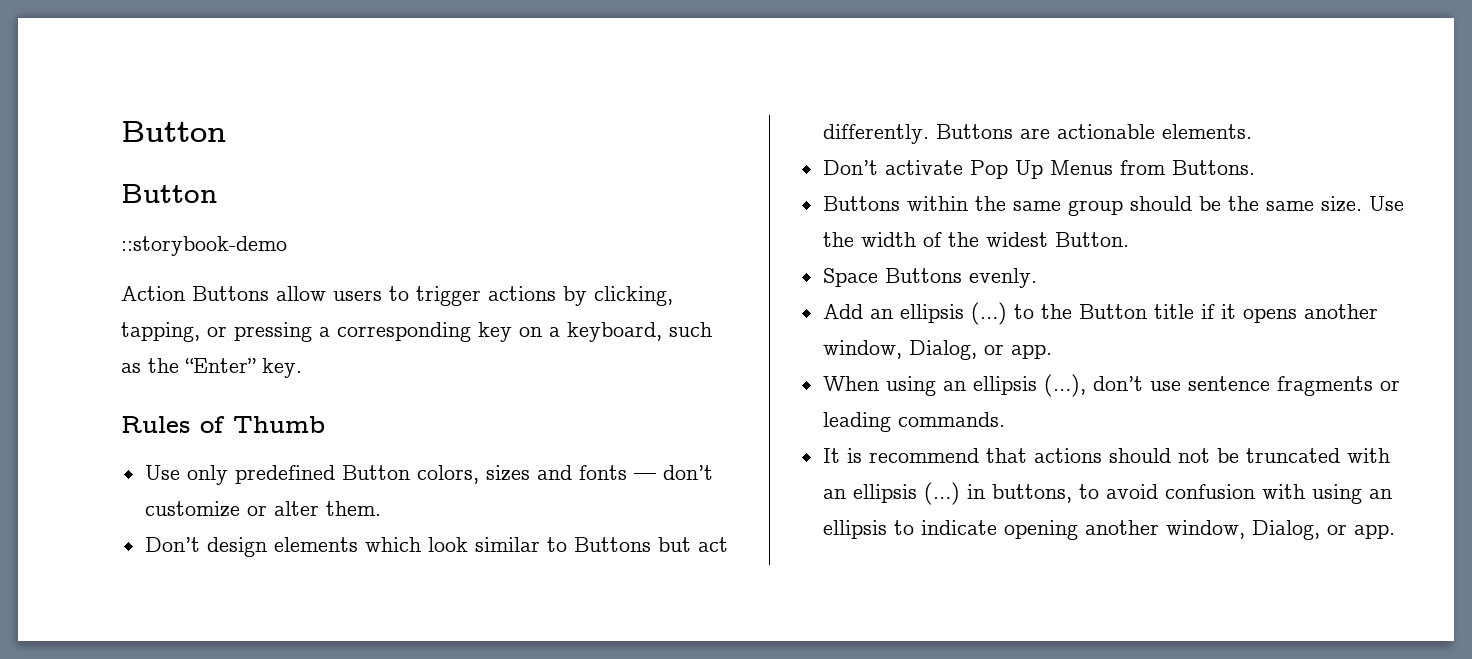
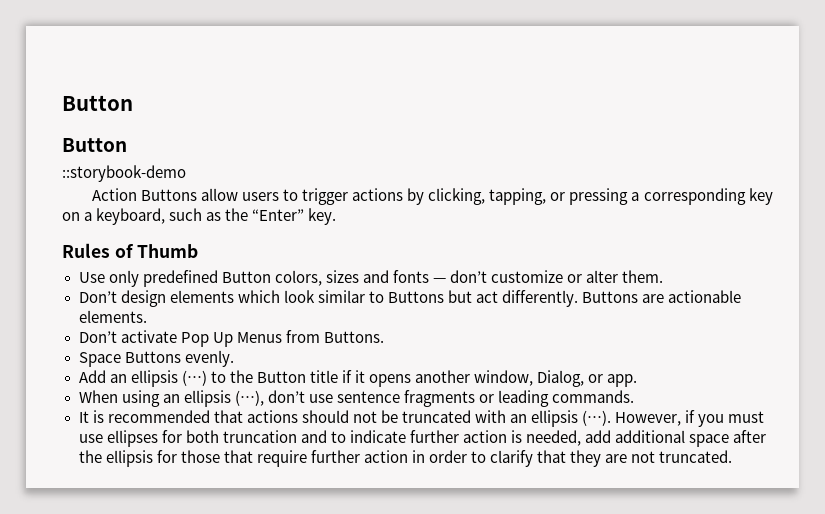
- Buttons within the same group should be the same size. Use the width of the widest Button.
- It is recommend that actions should not be truncated with an ellipsis (…) in buttons, to avoid confusion with using an ellipsis to indicate opening another window, Dialog, or app.
+ It is recommended that actions should not be truncated with an ellipsis (…). However, if you must use ellipses for both truncation and to indicate further action is needed, add additional space after the ellipsis for those that require further action in order to clarify that they are not truncated.

